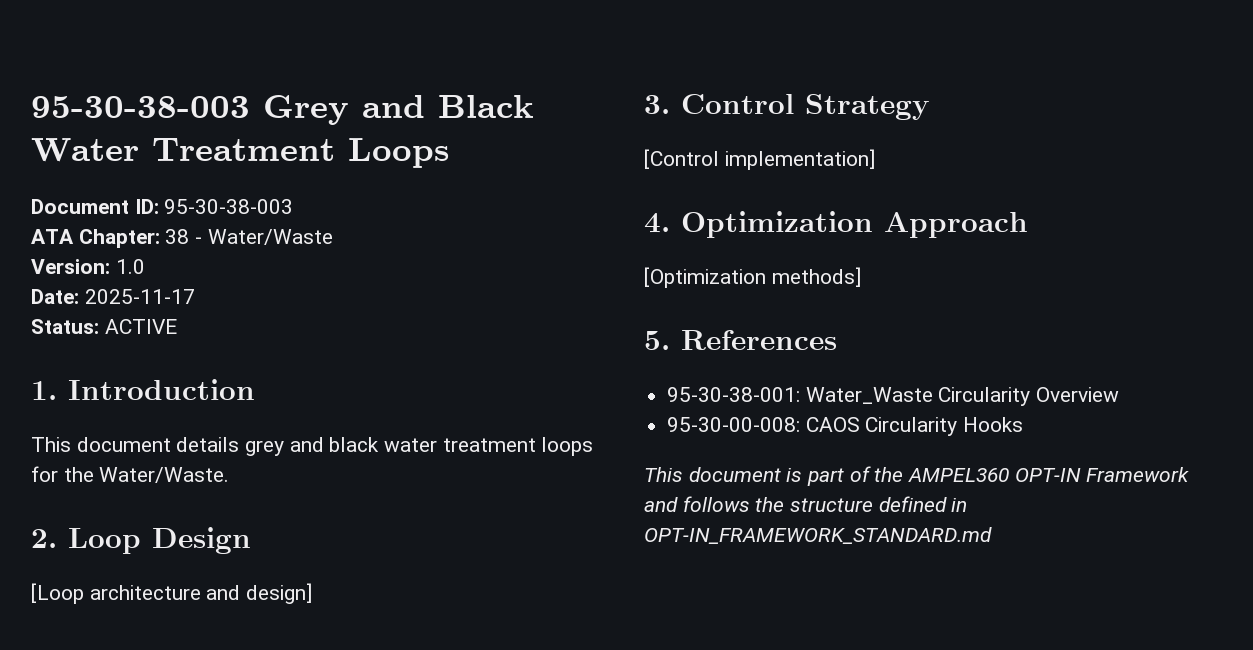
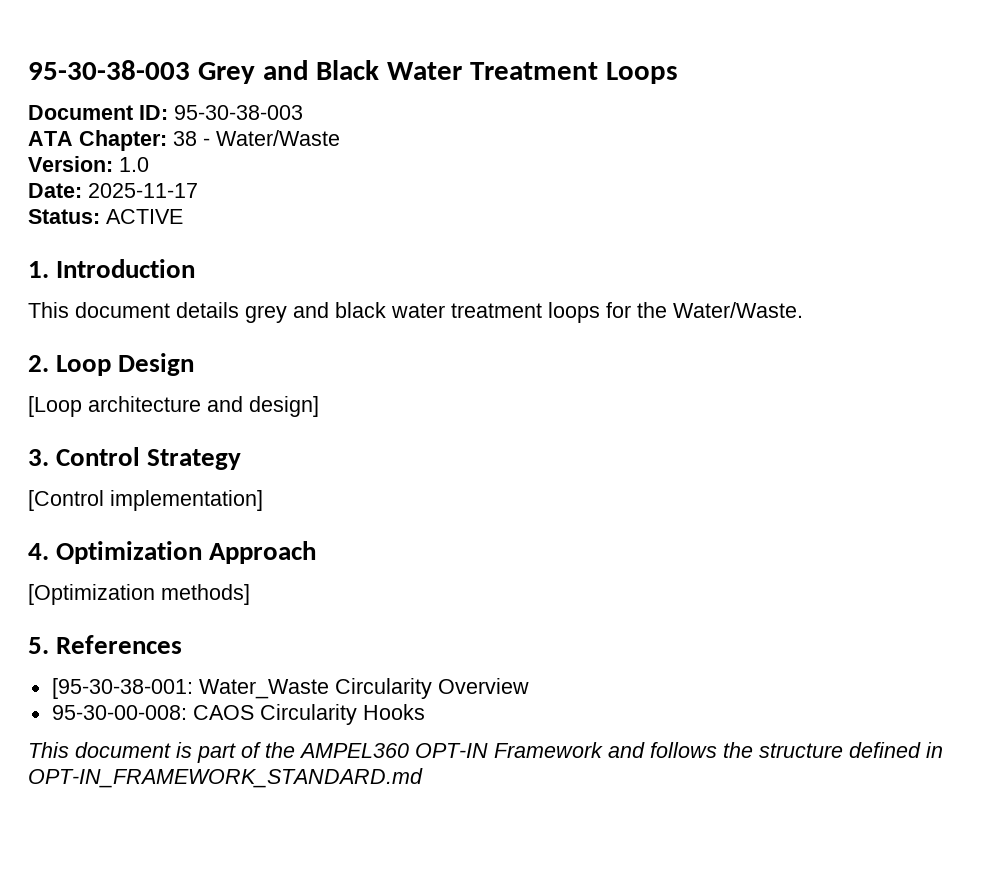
- 95-30-38-001: Water_Waste Circularity Overview
+ [95-30-38-001: Water_Waste Circularity Overview

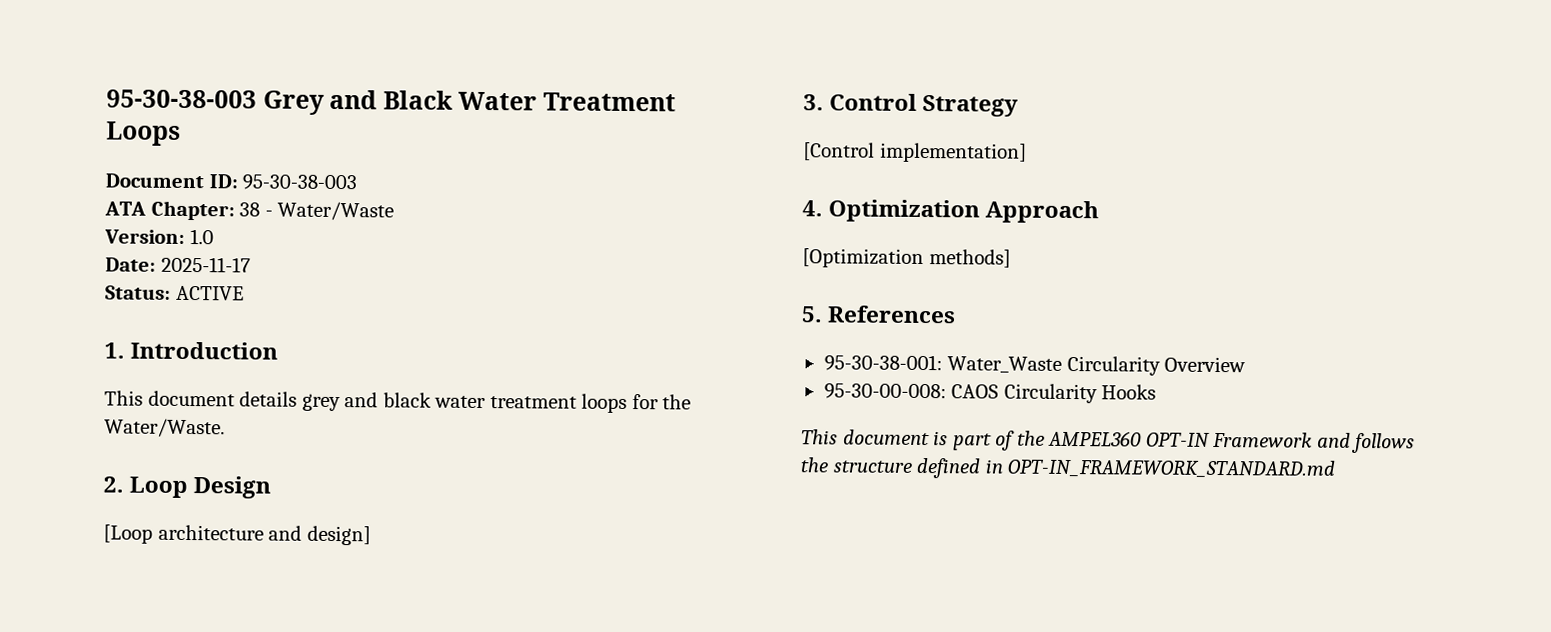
- [95-30-38-001: Water_Waste Circularity Overview
+ 95-30-38-001: Water_Waste Circularity Overview

